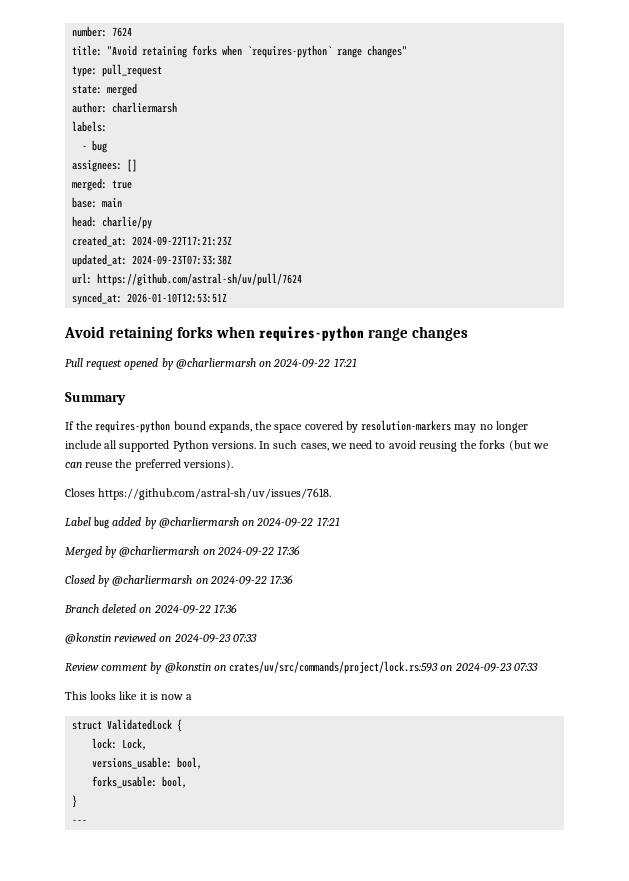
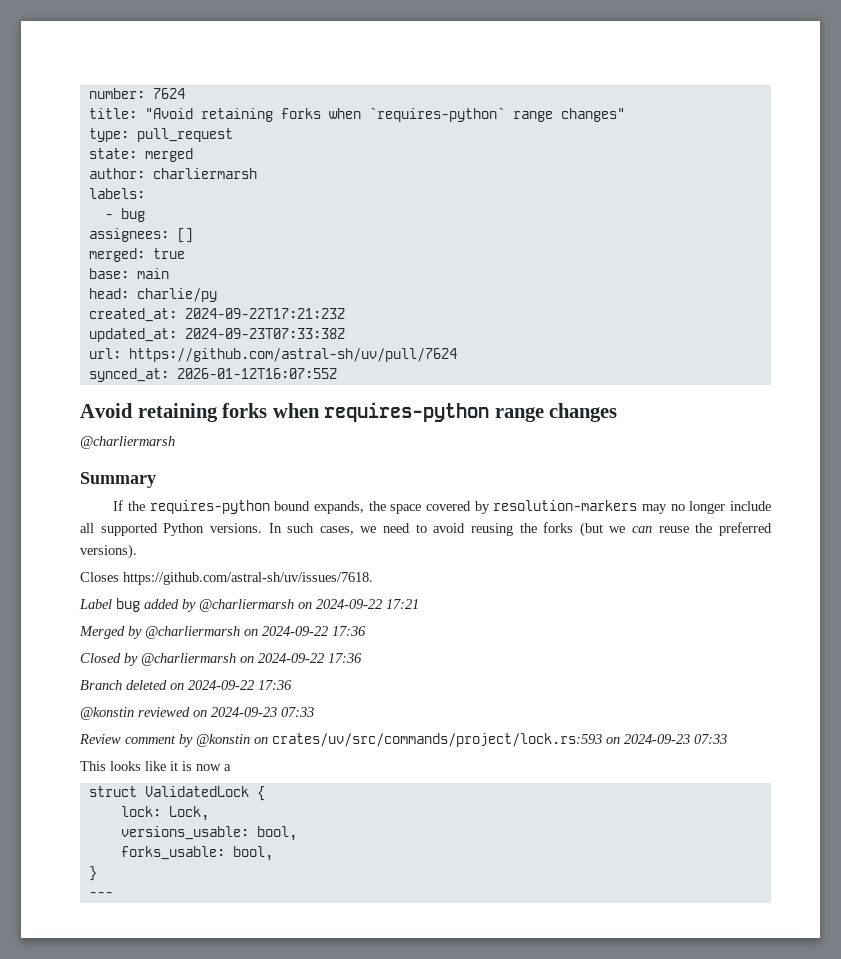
- synced_at: 2026-01-10T12:53:51Z
+ synced_at: 2026-01-12T16:07:55Z
  Avoid retaining forks when requires-python range changes
- Pull request opened by @charliermarsh on 2024-09-22 17:21
+ @charliermarsh

